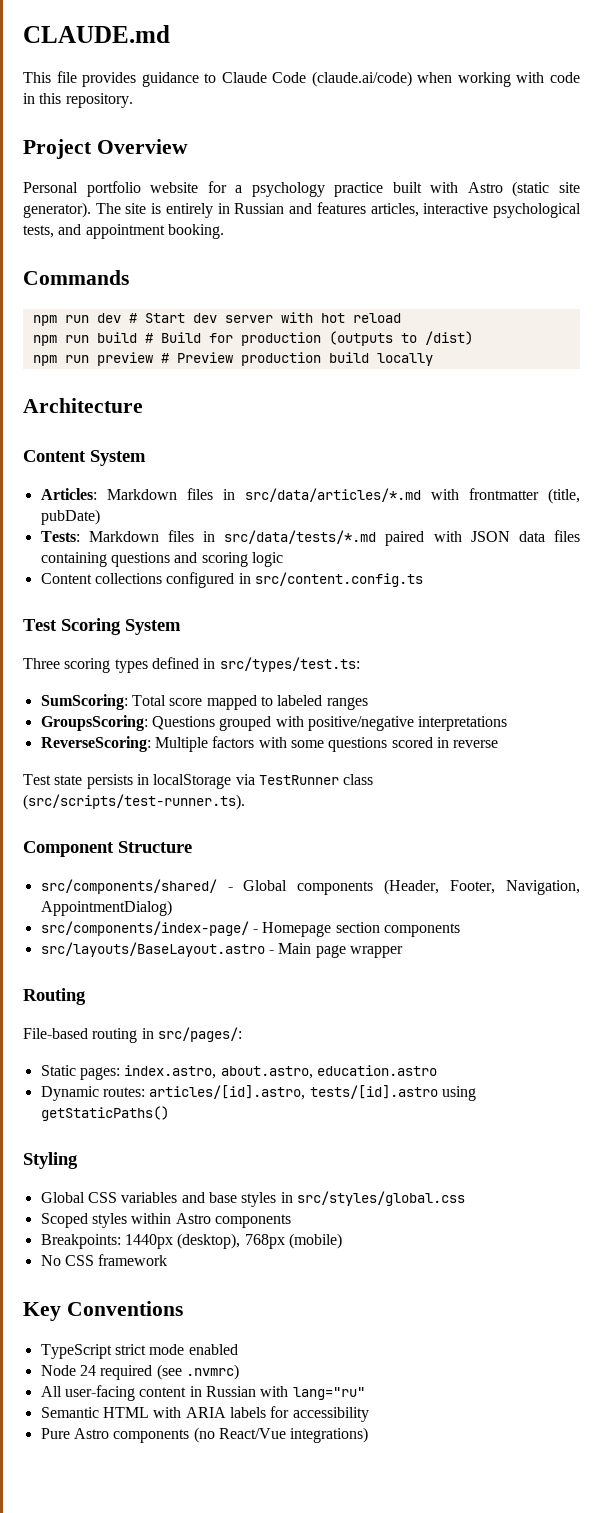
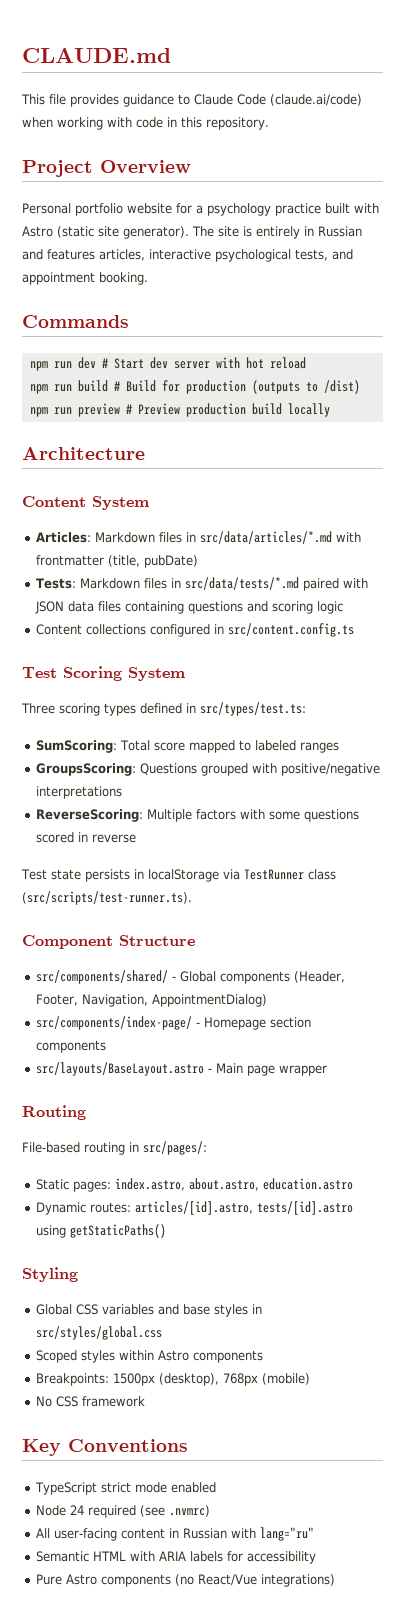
- Breakpoints: 1440px (desktop), 768px (mobile)
+ Breakpoints: 1500px (desktop), 768px (mobile)

